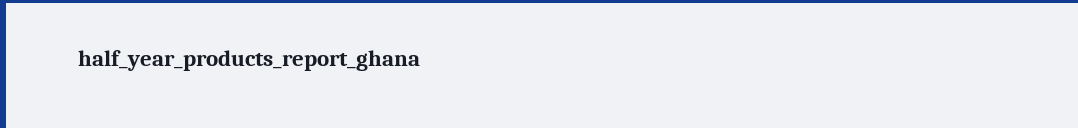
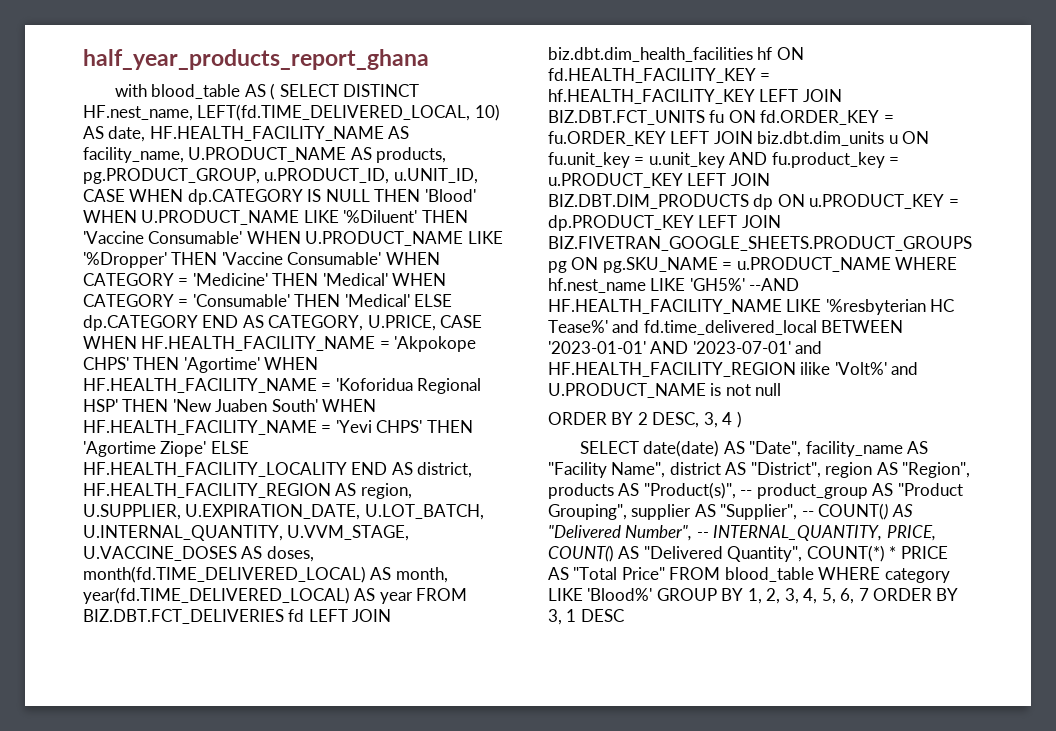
+ with blood_table AS ( SELECT DISTINCT HF.nest_name, LEFT(fd.TIME_DELIVERED_LOCAL, 10) AS date, HF.HEALTH_FACILITY_NAME AS facility_name, U.PRODUCT_NAME AS products, pg.PRODUCT_GROUP, u.PRODUCT_ID, u.UNIT_ID, CASE WHEN dp.CATEGORY IS NULL THEN 'Blood' WHEN U.PRODUCT_NAME LIKE '%Diluent' THEN 'Vaccine Consumable' WHEN U.PRODUCT_NAME LIKE '%Dropper' THEN 'Vaccine Consumable' WHEN CATEGORY = 'Medicine' THEN 'Medical' WHEN CATEGORY = 'Consumable' THEN 'Medical' ELSE dp.CATEGORY END AS CATEGORY, U.PRICE, CASE WHEN HF.HEALTH_FACILITY_NAME = 'Akpokope CHPS' THEN 'Agortime' WHEN HF.HEALTH_FACILITY_NAME = 'Koforidua Regional HSP' THEN 'New Juaben South' WHEN HF.HEALTH_FACILITY_NAME = 'Yevi CHPS' THEN 'Agortime Ziope' ELSE HF.HEALTH_FACILITY_LOCALITY END AS district, HF.HEALTH_FACILITY_REGION AS region, U.SUPPLIER, U.EXPIRATION_DATE, U.LOT_BATCH, U.INTERNAL_QUANTITY, U.VVM_STAGE, U.VACCINE_DOSES AS doses, month(fd.TIME_DELIVERED_LOCAL) AS month, year(fd.TIME_DELIVERED_LOCAL) AS year FROM BIZ.DBT.FCT_DELIVERIES fd LEFT JOIN biz.dbt.dim_health_facilities hf ON fd.HEALTH_FACILITY_KEY = hf.HEALTH_FACILITY_KEY LEFT JOIN BIZ.DBT.FCT_UNITS fu ON fd.ORDER_KEY = fu.ORDER_KEY LEFT JOIN biz.dbt.dim_units u ON fu.unit_key = u.unit_key AND fu.product_key = u.PRODUCT_KEY LEFT JOIN BIZ.DBT.DIM_PRODUCTS dp ON u.PRODUCT_KEY = dp.PRODUCT_KEY LEFT JOIN BIZ.FIVETRAN_GOOGLE_SHEETS.PRODUCT_GROUPS pg ON pg.SKU_NAME = u.PRODUCT_NAME WHERE hf.nest_name LIKE 'GH5%' --AND HF.HEALTH_FACILITY_NAME LIKE '%resbyterian HC Tease%' and fd.time_delivered_local BETWEEN '2023-01-01' AND '2023-07-01' and HF.HEALTH_FACILITY_REGION ilike 'Volt%' and U.PRODUCT_NAME is not null
+ ORDER BY 2 DESC, 3, 4 )
+ SELECT date(date) AS "Date", facility_name AS "Facility Name", district AS "District", region AS "Region", products AS "Product(s)", -- product_group AS "Product Grouping", supplier AS "Supplier", -- COUNT() AS "Delivered Number", -- INTERNAL_QUANTITY, PRICE, COUNT() AS "Delivered Quantity", COUNT(*) * PRICE AS "Total Price" FROM blood_table WHERE category LIKE 'Blood%' GROUP BY 1, 2, 3, 4, 5, 6, 7 ORDER BY 3, 1 DESC

